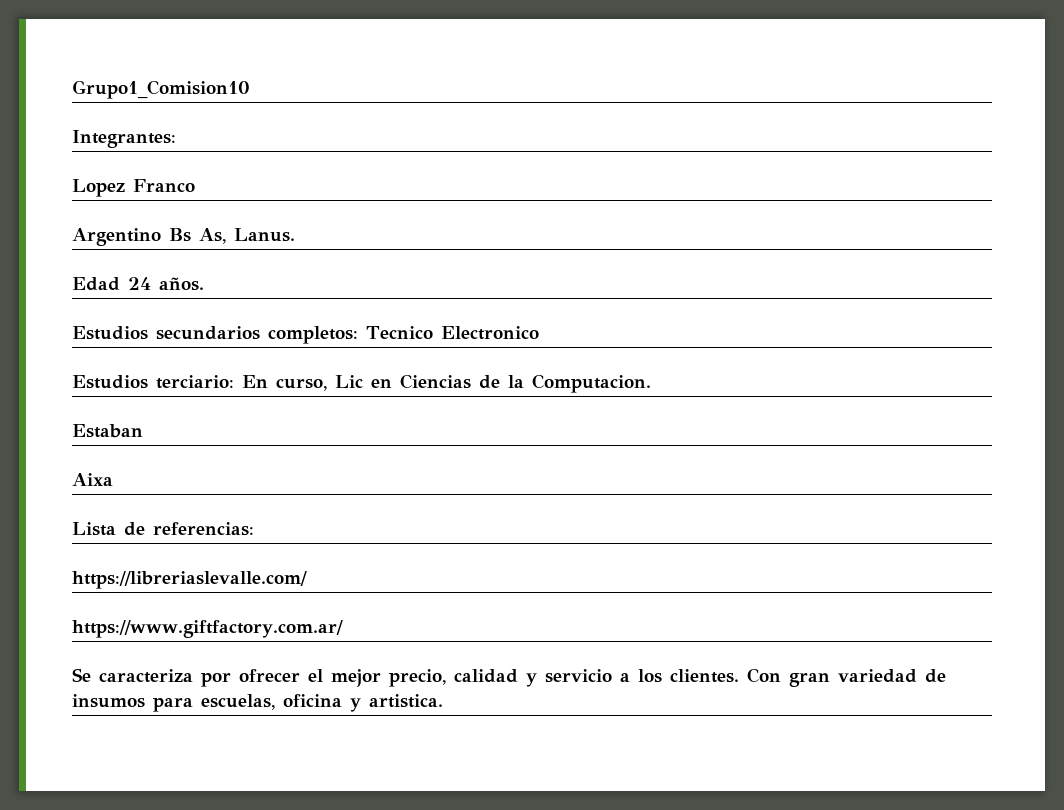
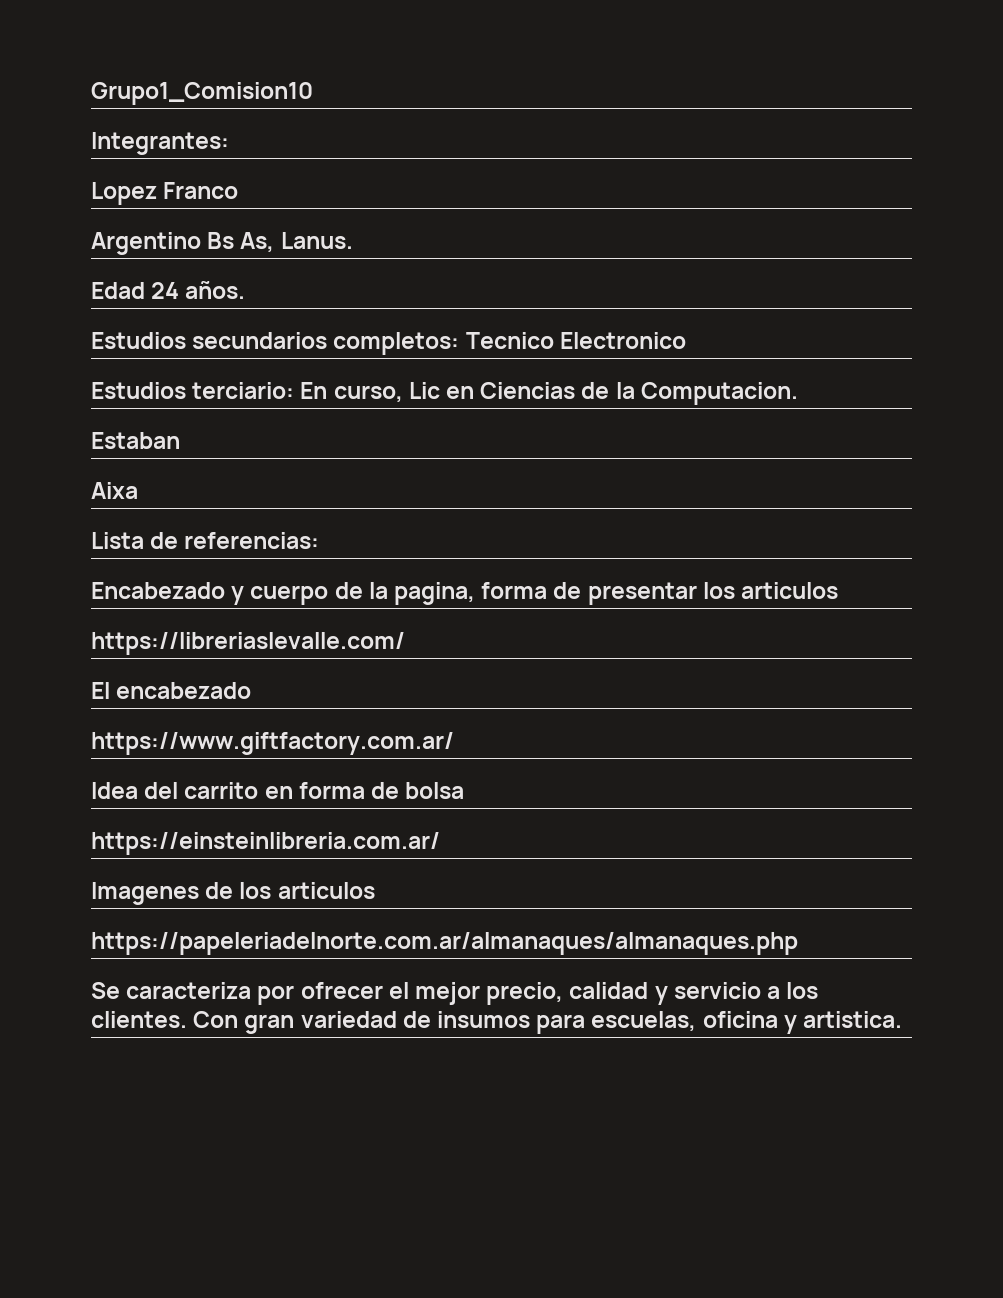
+ Encabezado y cuerpo de la pagina, forma de presentar los articulos
+ El encabezado
+ Idea del carrito en forma de bolsa
+ https://einsteinlibreria.com.ar/
+ Imagenes de los articulos
+ https://papeleriadelnorte.com.ar/almanaques/almanaques.php

